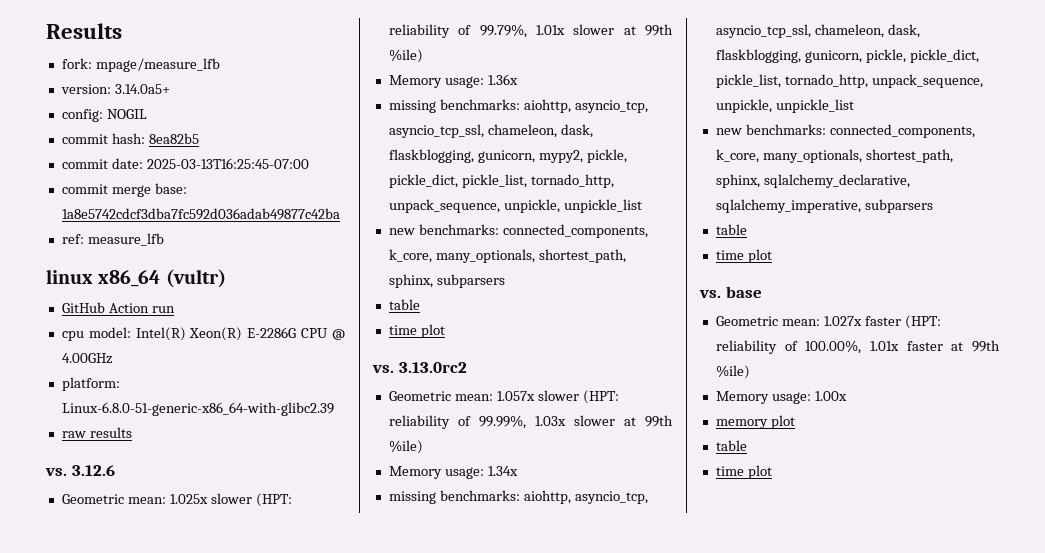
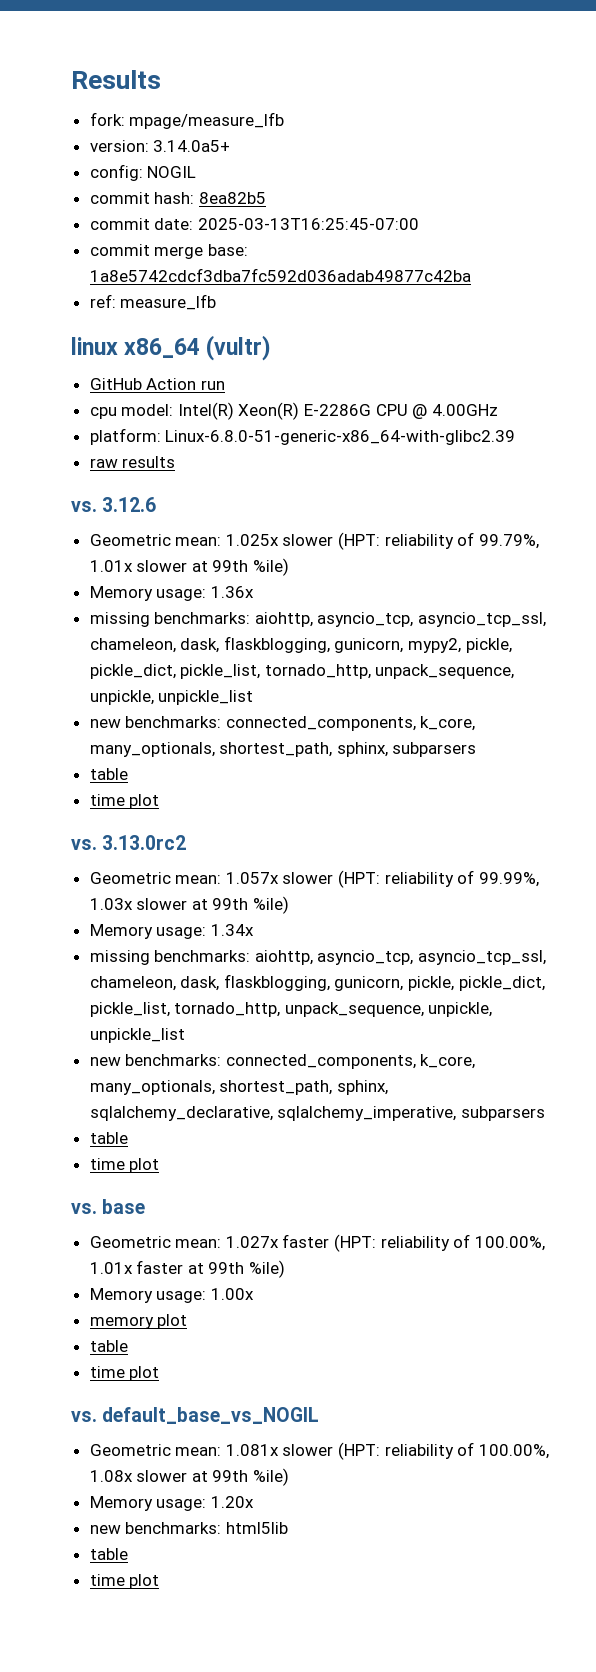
+ vs. default_base_vs_NOGIL
+ Geometric mean: 1.081x slower (HPT: reliability of 100.00%, 1.08x slower at 99th %ile)
+ Memory usage: 1.20x
+ new benchmarks: html5lib
+ table
+ time plot

